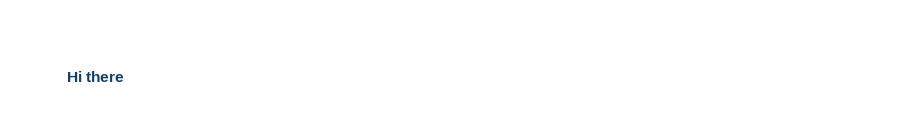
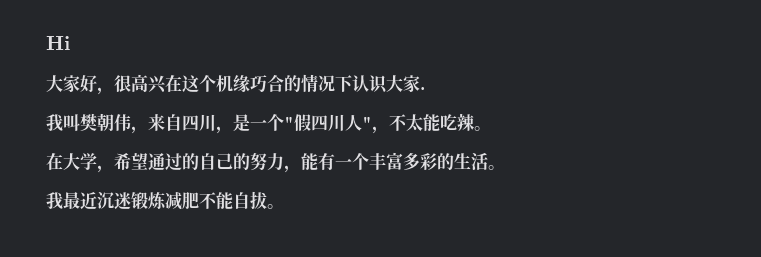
- Hi there
+ Hi
+ 大家好，很高兴在这个机缘巧合的情况下认识大家.
+ 我叫樊朝伟，来自四川，是一个"假四川人"，不太能吃辣。
+ 在大学，希望通过的自己的努力，能有一个丰富多彩的生活。
+ 我最近沉迷锻炼减肥不能自拔。

